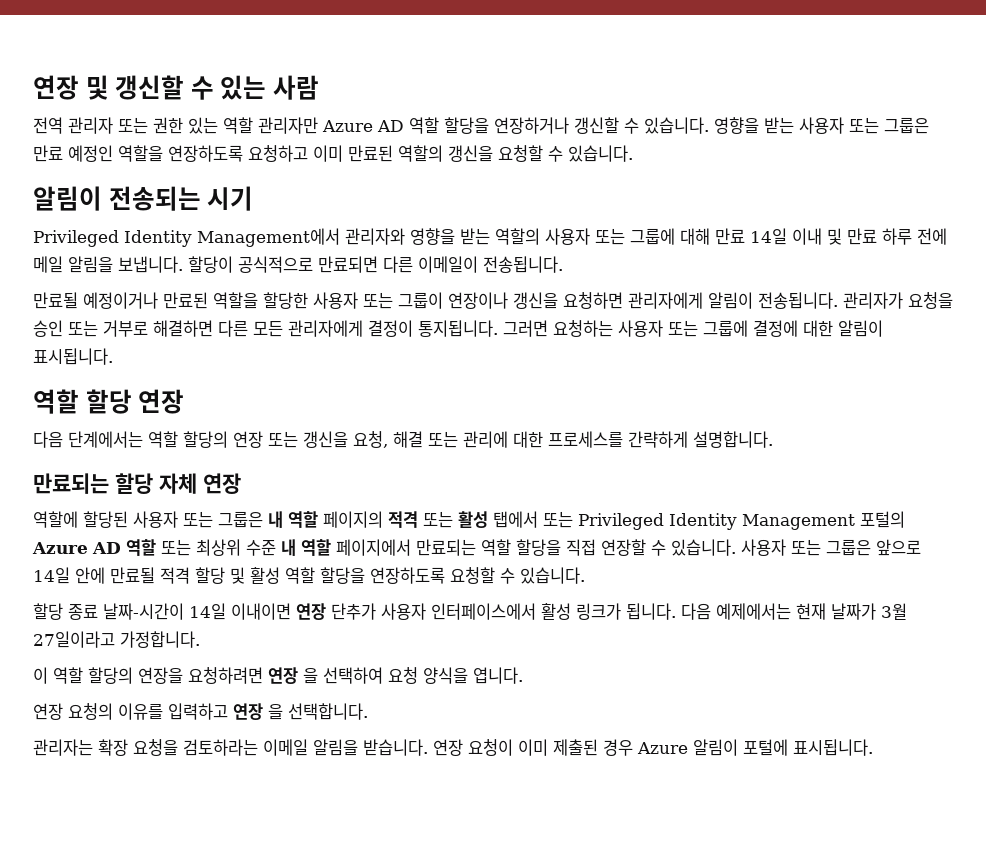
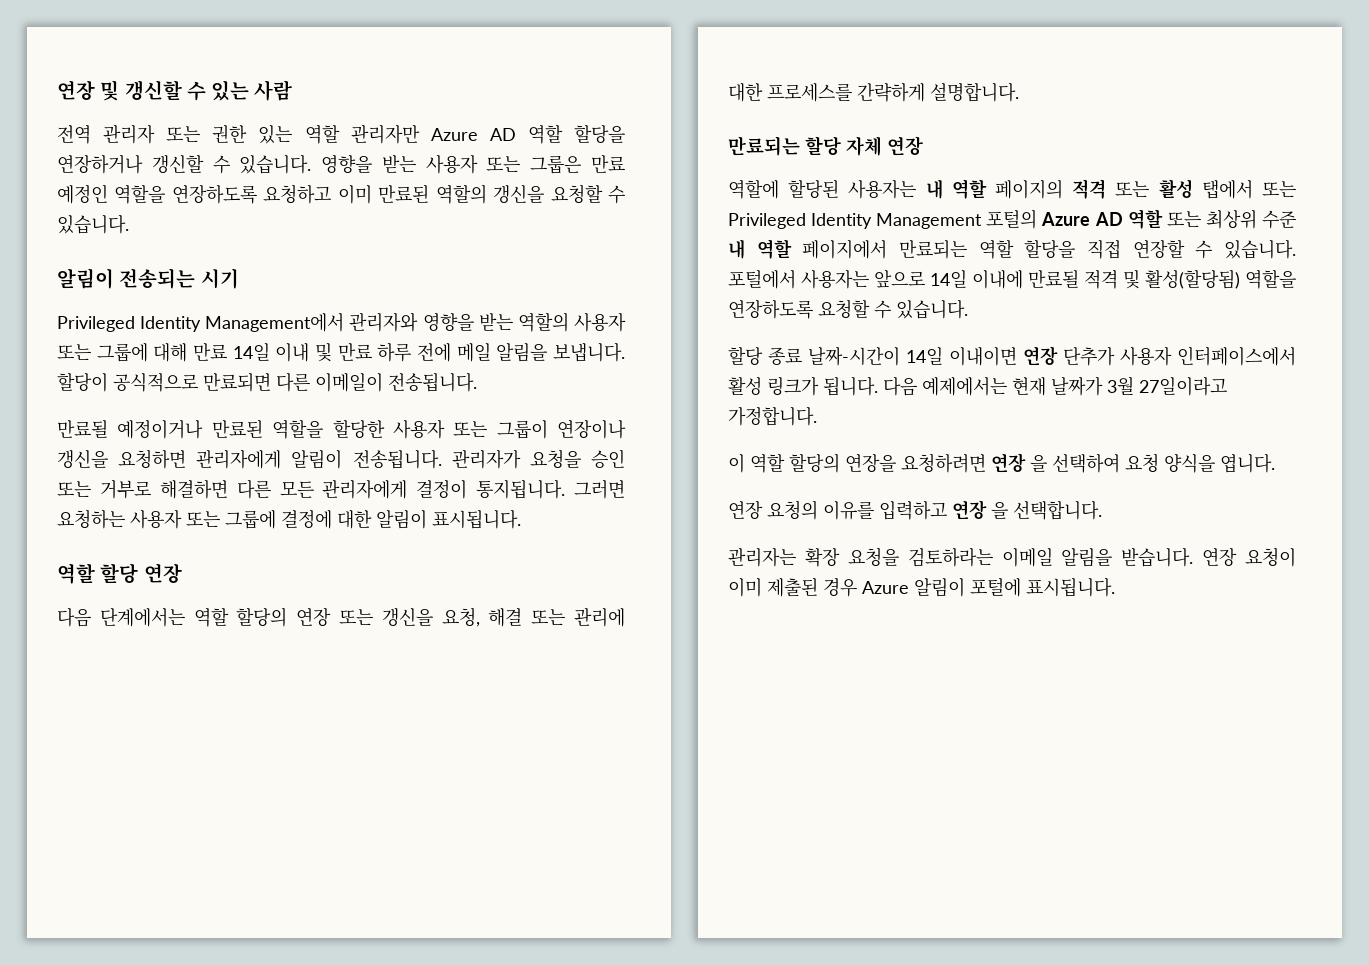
- 역할에 할당된 사용자 또는 그룹은 내 역할 페이지의 적격 또는 활성 탭에서 또는 Privileged Identity Management 포털의 Azure AD 역할 또는 최상위 수준 내 역할 페이지에서 만료되는 역할 할당을 직접 연장할 수 있습니다.
+ 역할에 할당된 사용자는 내 역할 페이지의 적격 또는 활성 탭에서 또는 Privileged Identity Management 포털의 Azure AD 역할 또는 최상위 수준 내 역할 페이지에서 만료되는 역할 할당을 직접 연장할 수 있습니다.
- 사용자 또는 그룹은 앞으로 14일 안에 만료될 적격 할당 및 활성 역할 할당을 연장하도록 요청할 수 있습니다.
+ 포털에서 사용자는 앞으로 14일 이내에 만료될 적격 및 활성(할당됨) 역할을 연장하도록 요청할 수 있습니다.

